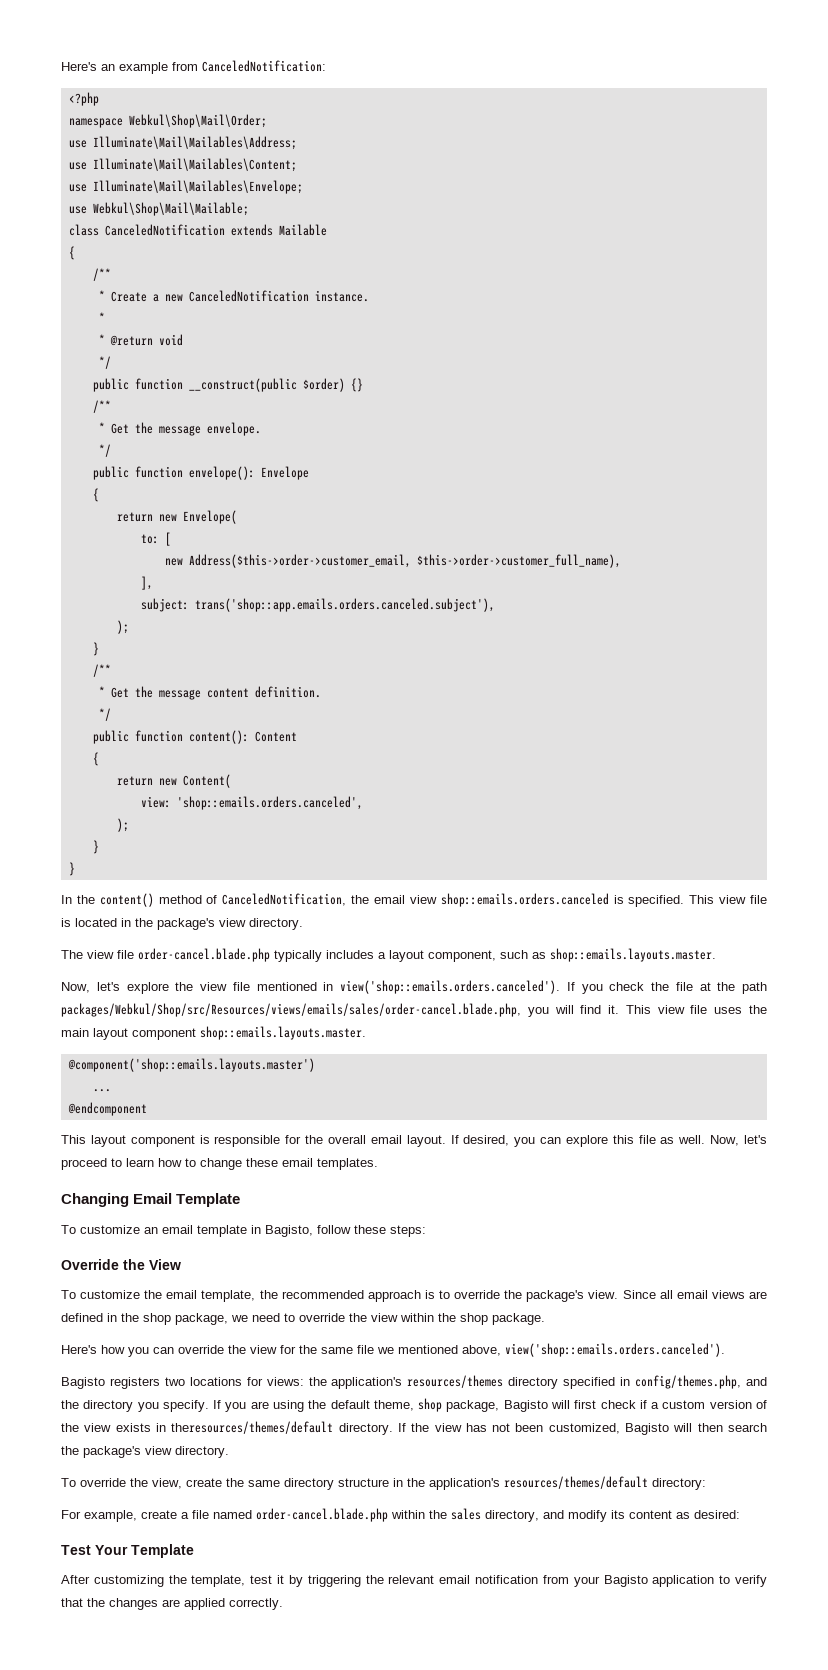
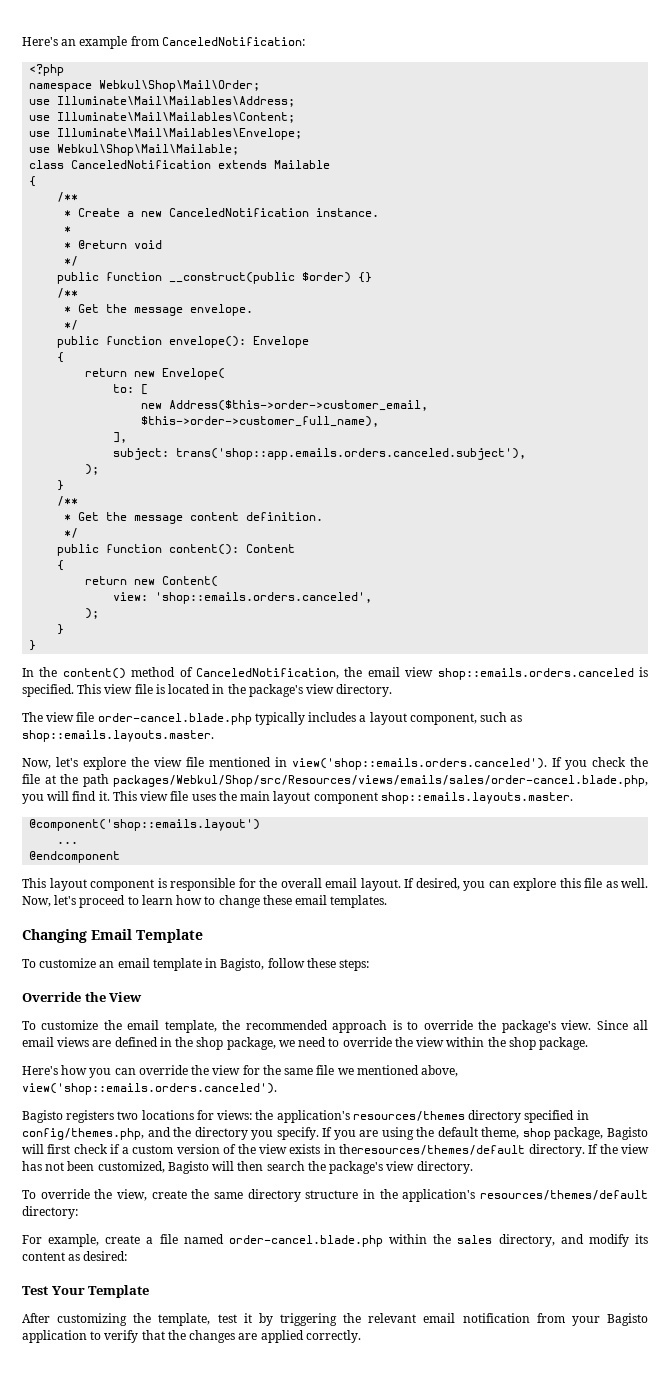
- @component('shop::emails.layouts.master')
+ @component('shop::emails.layout')

